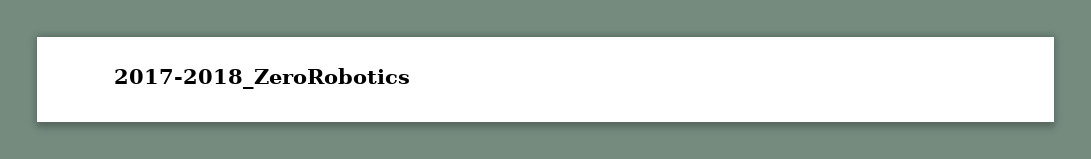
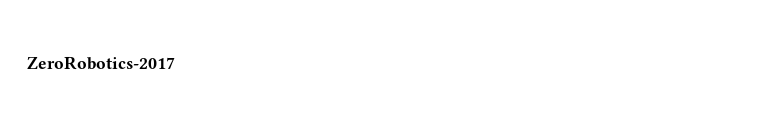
- 2017-2018_ZeroRobotics
+ ZeroRobotics-2017

